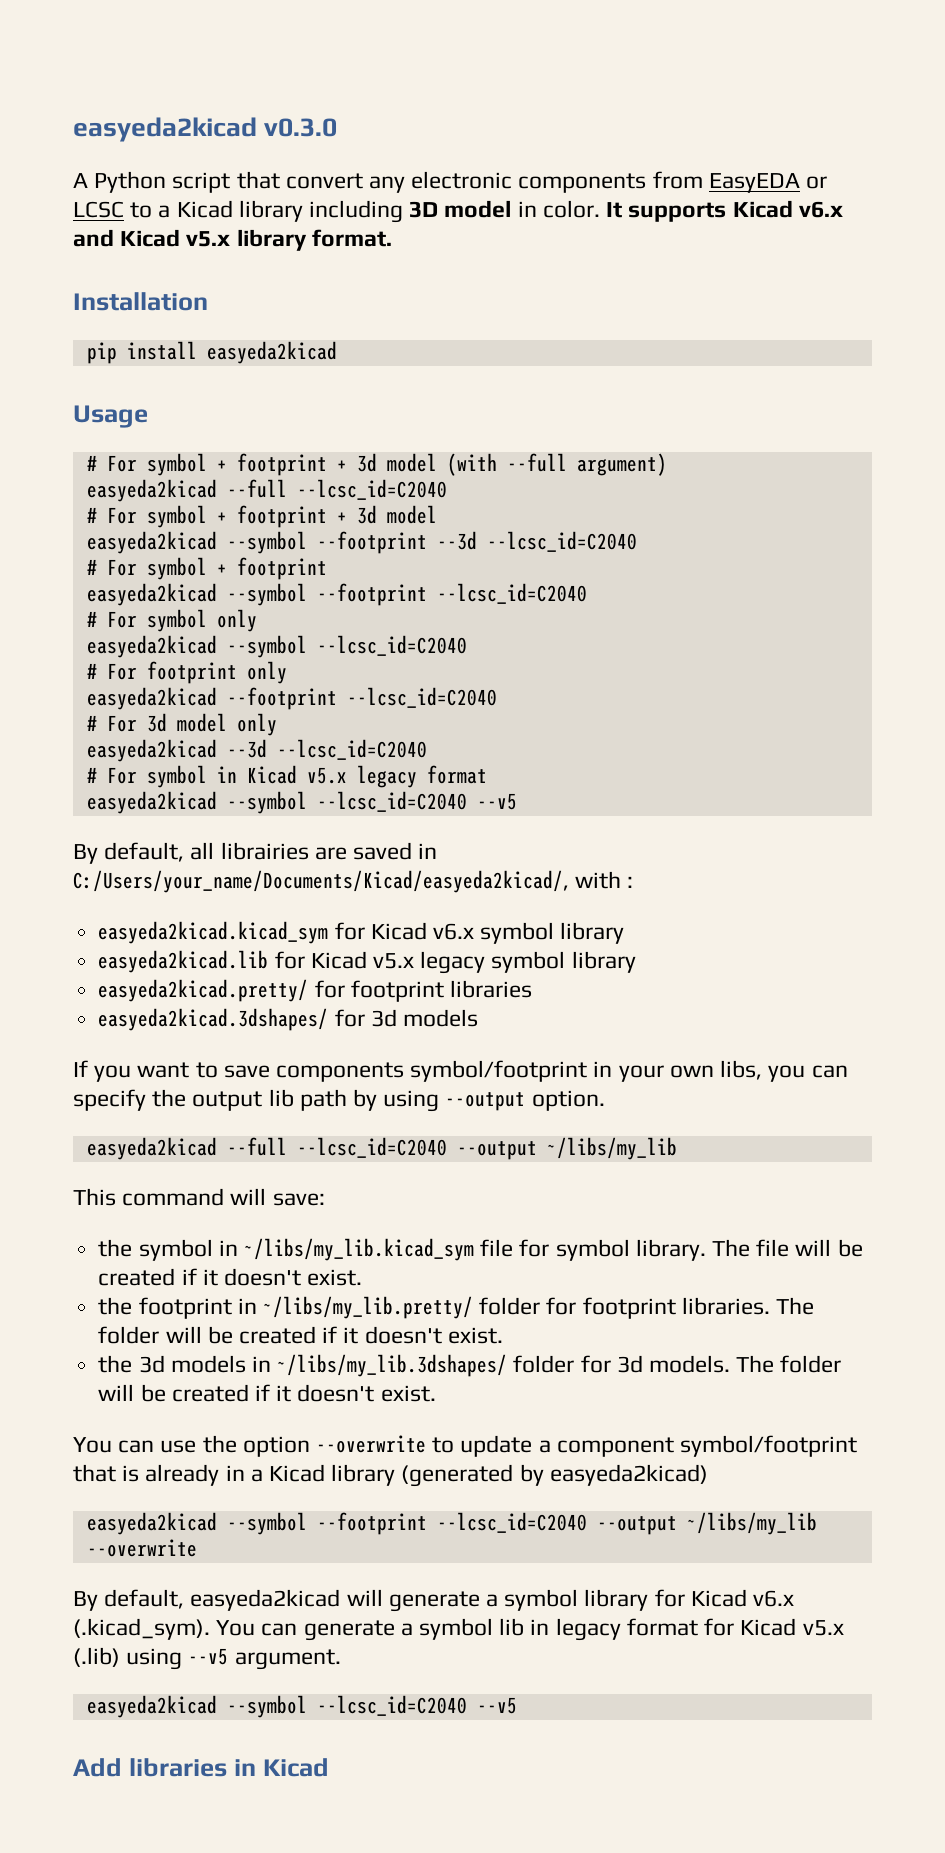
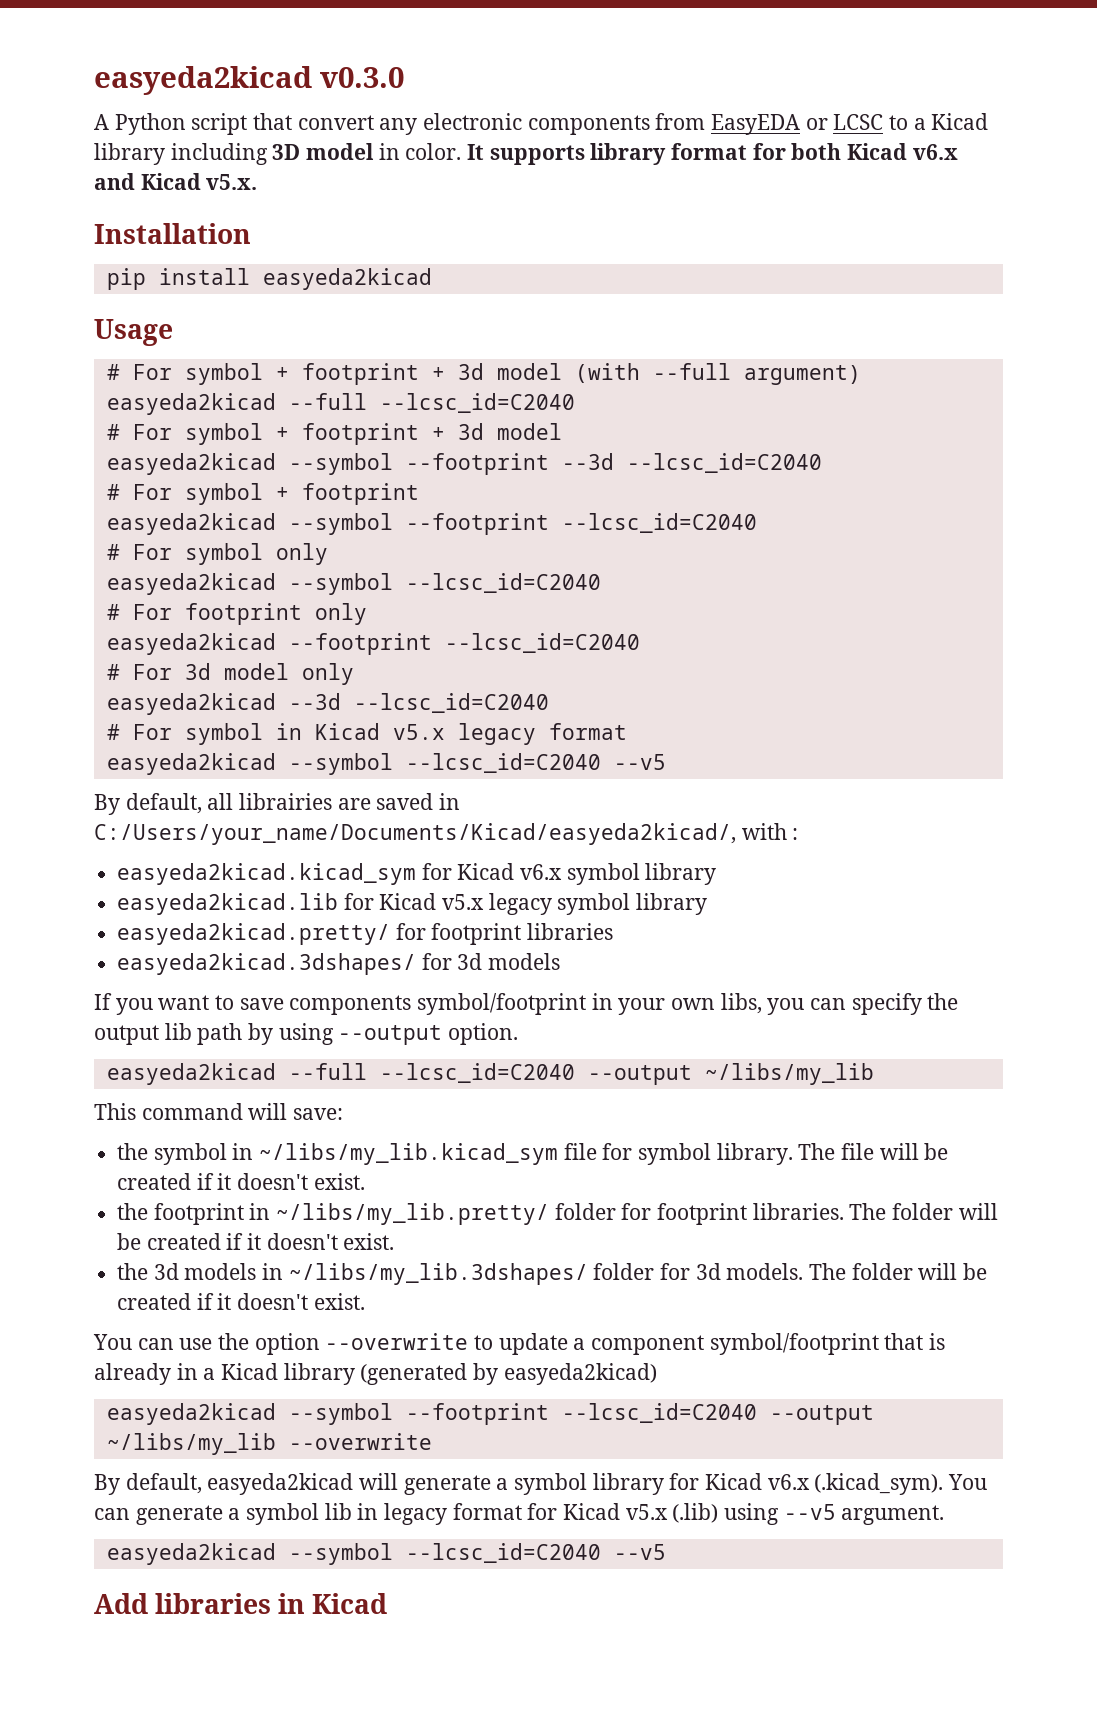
- It supports Kicad v6.x and Kicad v5.x library format.
+ It supports library format for both Kicad v6.x and Kicad v5.x.

